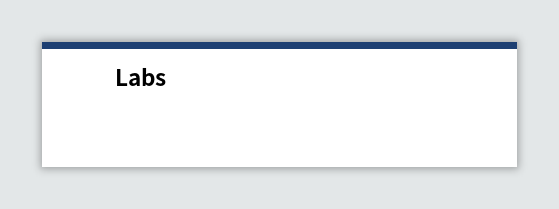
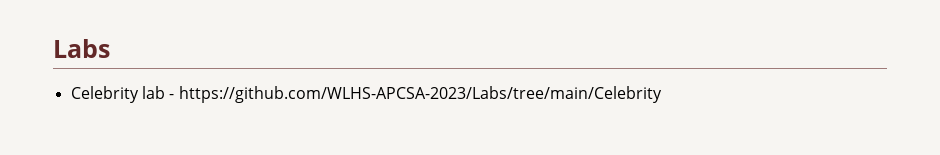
+ Celebrity lab - https://github.com/WLHS-APCSA-2023/Labs/tree/main/Celebrity

